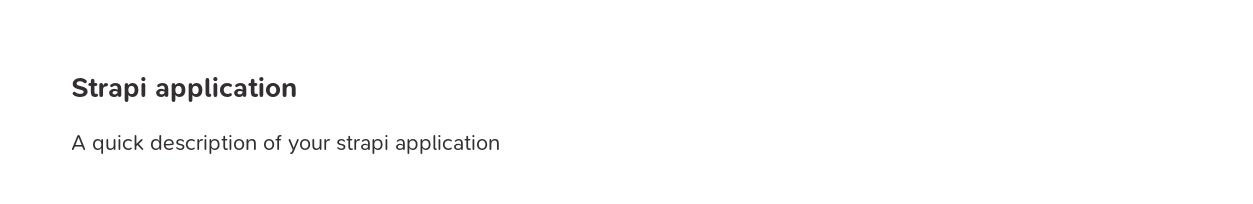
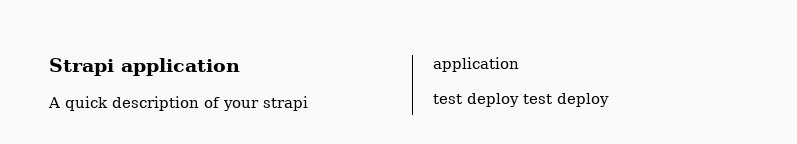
+ test deploy test deploy

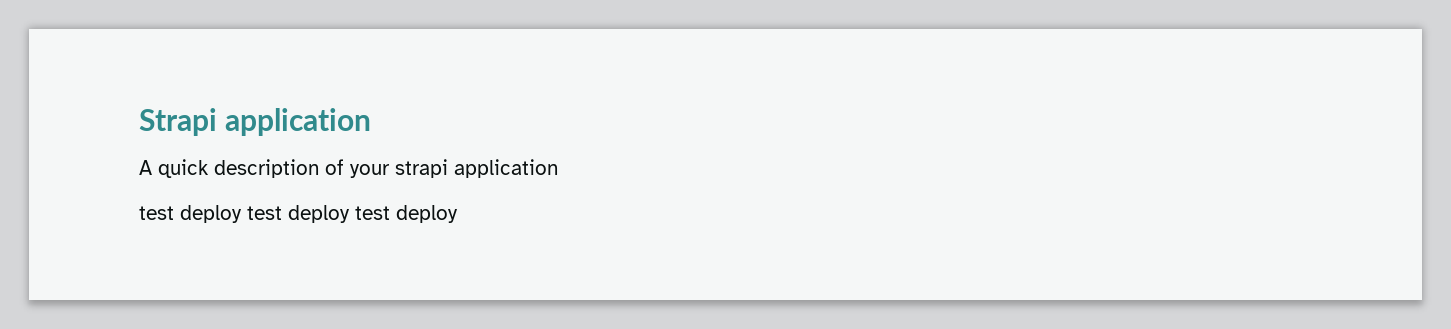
- test deploy test deploy
+ test deploy test deploy test deploy

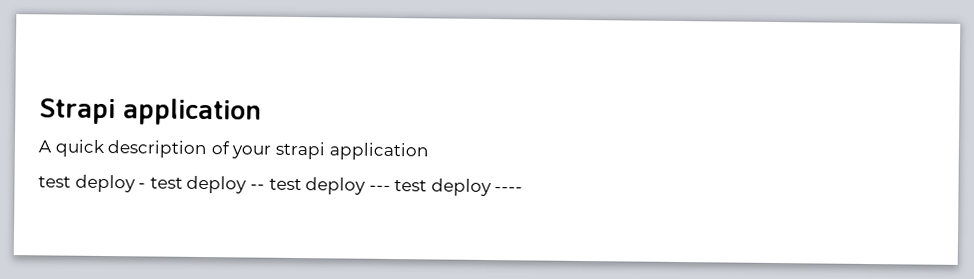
- test deploy test deploy test deploy
+ test deploy - test deploy -- test deploy --- test deploy ----

